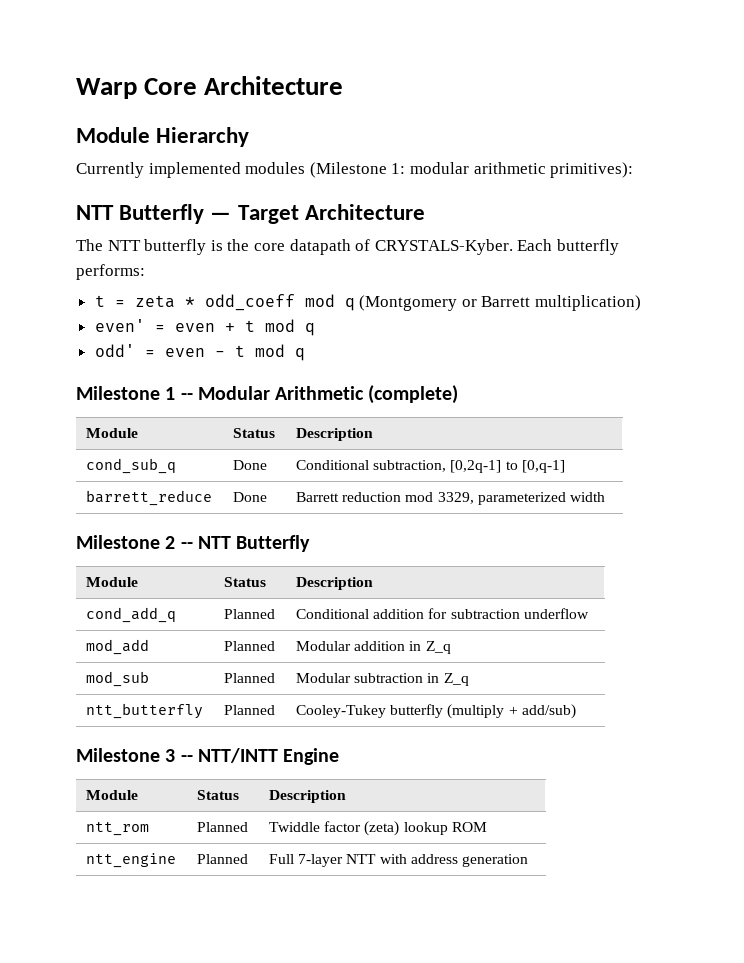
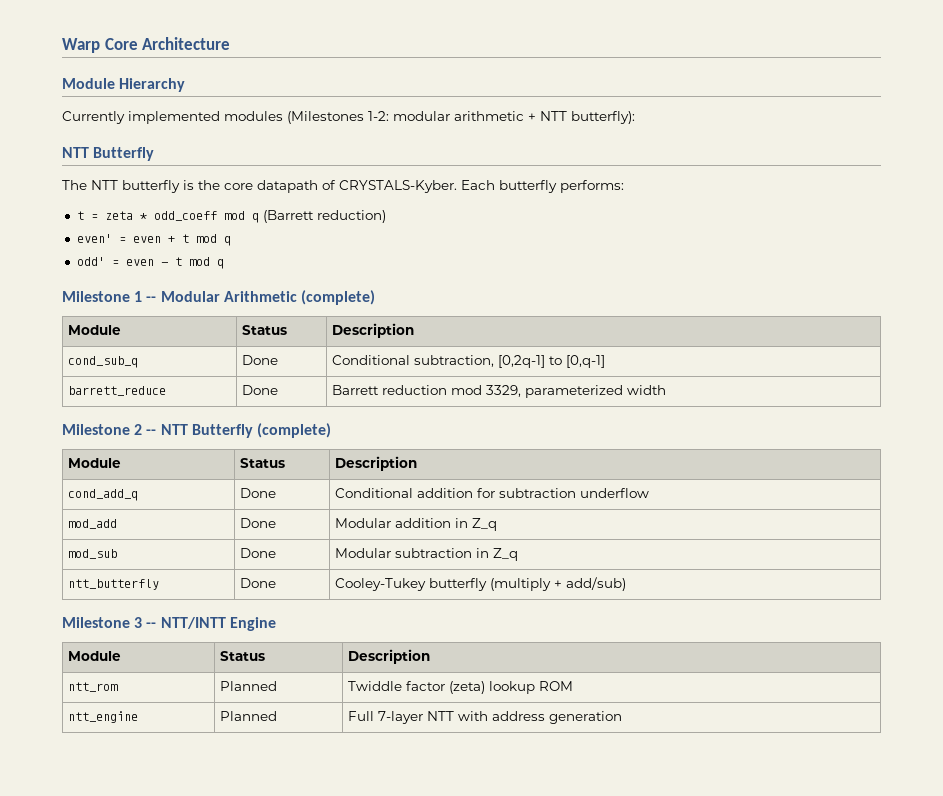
- Currently implemented modules (Milestone 1: modular arithmetic primitives):
- NTT Butterfly — Target Architecture
+ Currently implemented modules (Milestones 1-2: modular arithmetic + NTT butterfly):
+ NTT Butterfly
- t = zeta * odd_coeff mod q (Montgomery or Barrett multiplication)
+ t = zeta * odd_coeff mod q (Barrett reduction)
- Milestone 2 -- NTT Butterfly
+ Milestone 2 -- NTT Butterfly (complete)
- cond_add_q | Planned | Conditional addition for subtraction underflow
+ cond_add_q | Done | Conditional addition for subtraction underflow
- mod_add | Planned | Modular addition in Z_q
+ mod_add | Done | Modular addition in Z_q
- mod_sub | Planned | Modular subtraction in Z_q
+ mod_sub | Done | Modular subtraction in Z_q
- ntt_butterfly | Planned | Cooley-Tukey butterfly (multiply + add/sub)
+ ntt_butterfly | Done | Cooley-Tukey butterfly (multiply + add/sub)

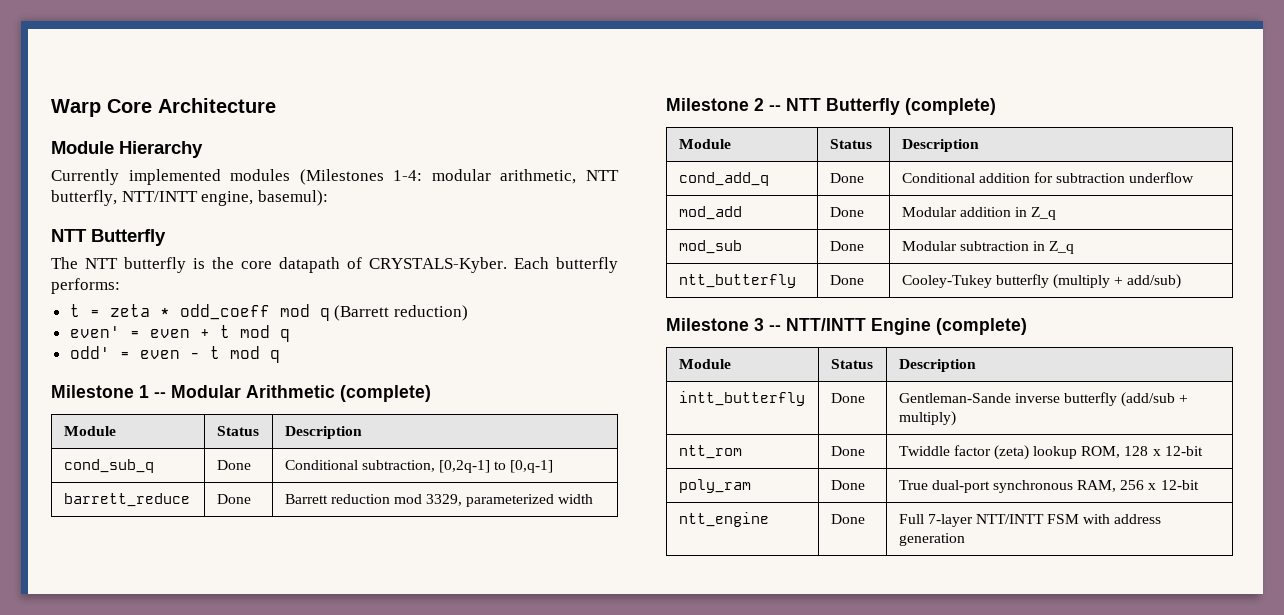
- Currently implemented modules (Milestones 1-2: modular arithmetic + NTT butterfly):
+ Currently implemented modules (Milestones 1-4: modular arithmetic, NTT butterfly, NTT/INTT engine, basemul):
- Milestone 3 -- NTT/INTT Engine
+ Milestone 3 -- NTT/INTT Engine (complete)
  Module | Status | Description
+ intt_butterfly | Done | Gentleman-Sande inverse butterfly (add/sub + multiply)
- ntt_rom | Planned | Twiddle factor (zeta) lookup ROM
+ ntt_rom | Done | Twiddle factor (zeta) lookup ROM, 128 x 12-bit
+ poly_ram | Done | True dual-port synchronous RAM, 256 x 12-bit
- ntt_engine | Planned | Full 7-layer NTT with address generation
+ ntt_engine | Done | Full 7-layer NTT/INTT FSM with address generation

